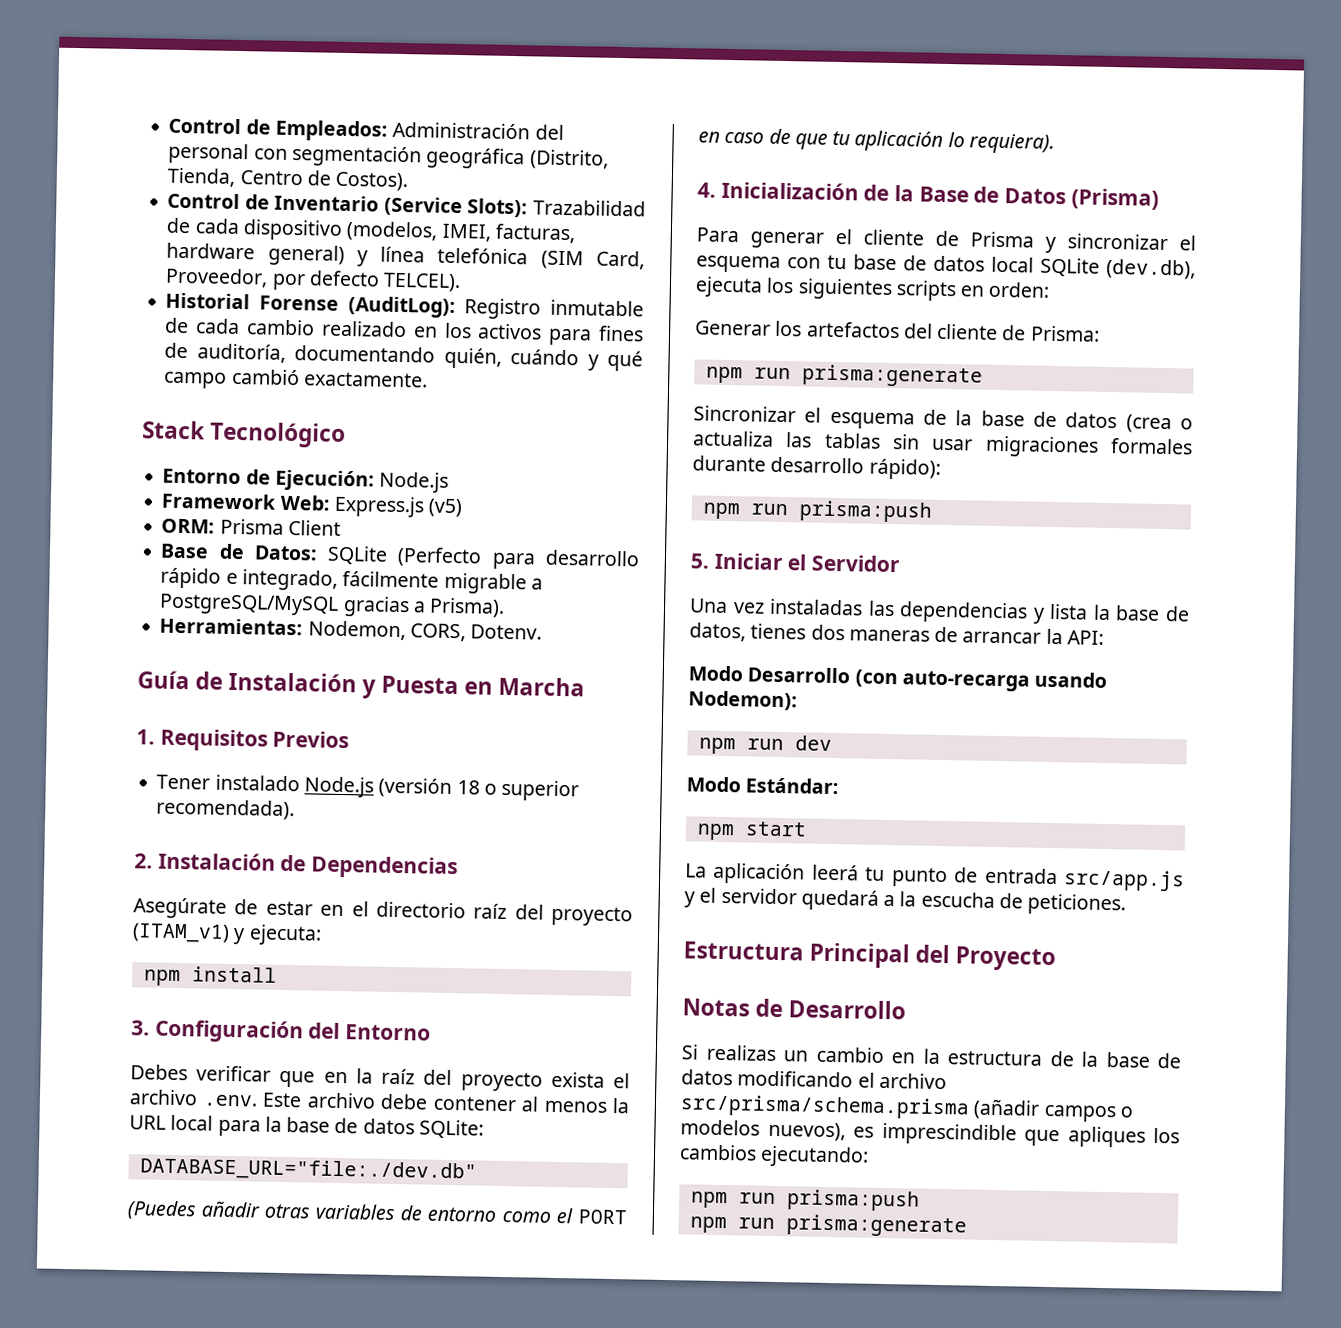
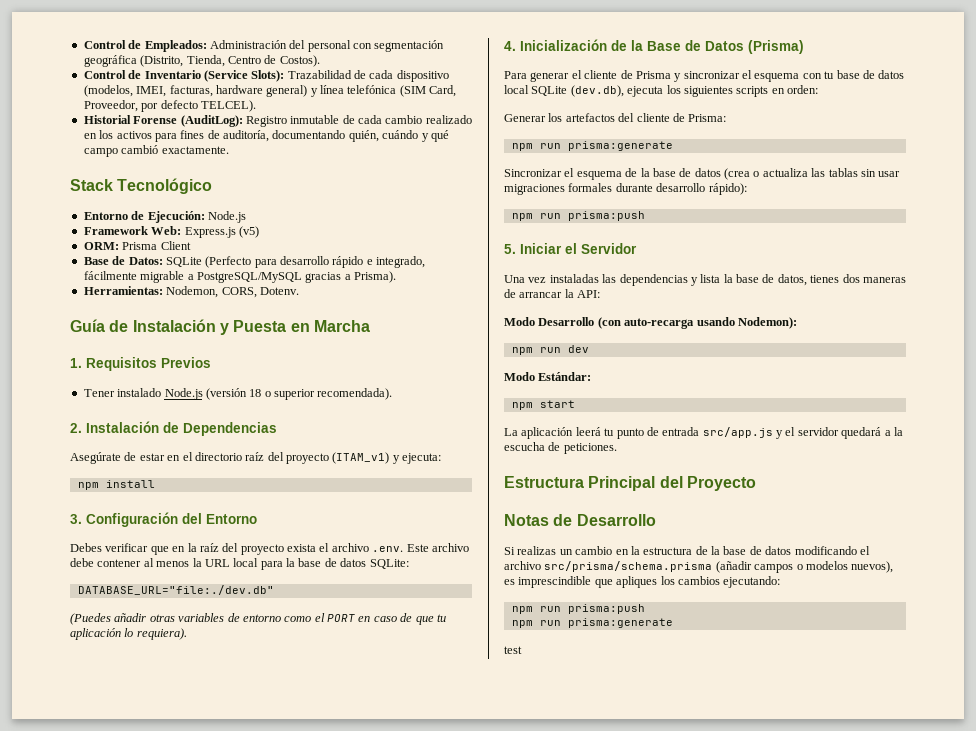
+ test

